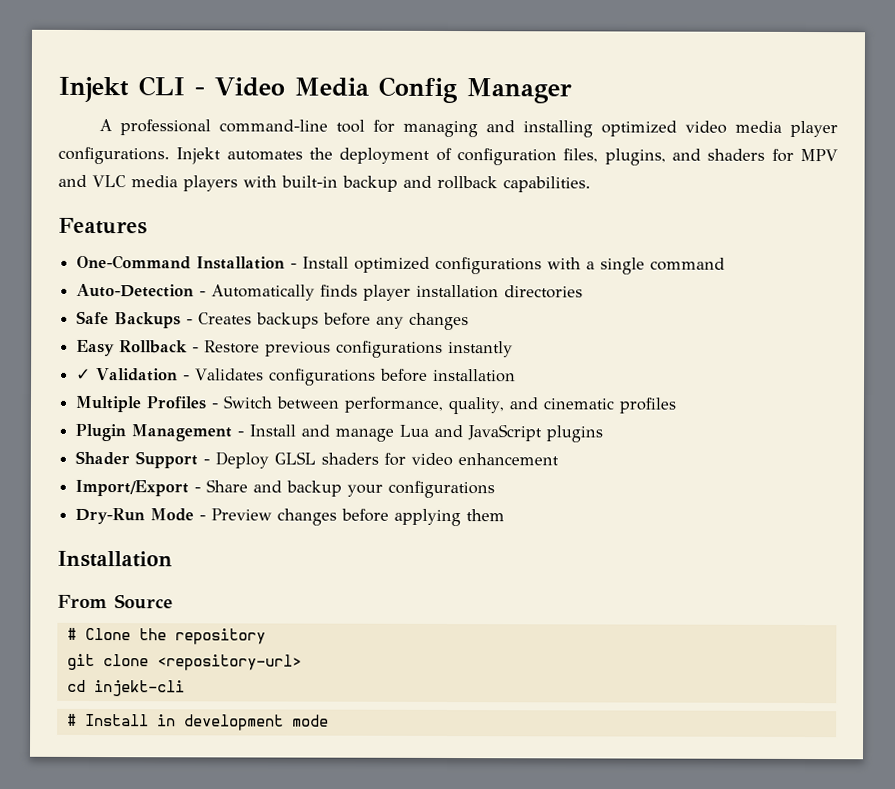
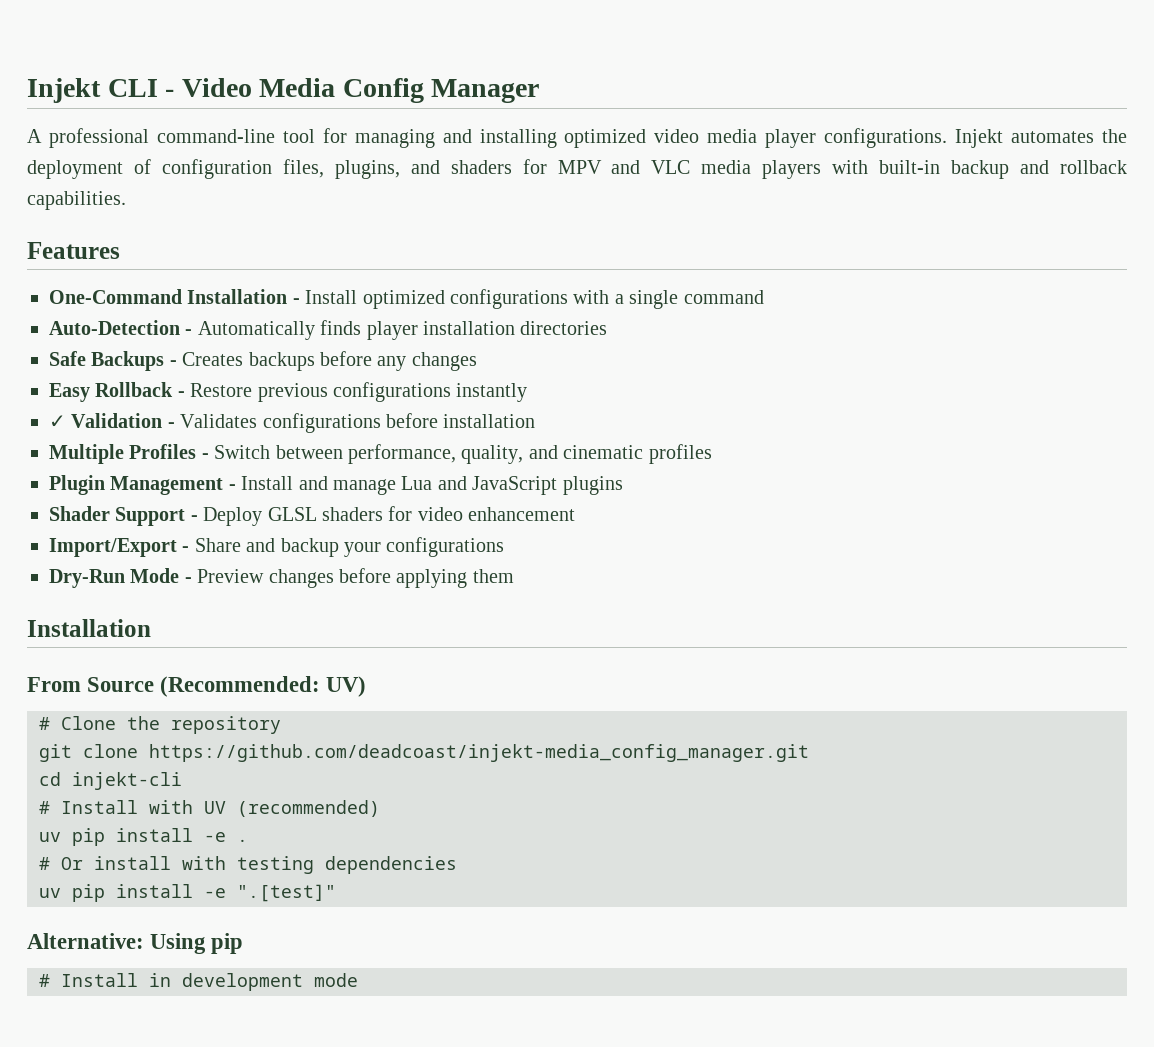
- From Source
+ From Source (Recommended: UV)
- git clone <repository-url>
+ git clone https://github.com/deadcoast/injekt-media_config_manager.git
+ # Install with UV (recommended)
+ uv pip install -e .
+ # Or install with testing dependencies
+ uv pip install -e ".[test]"
+ Alternative: Using pip

